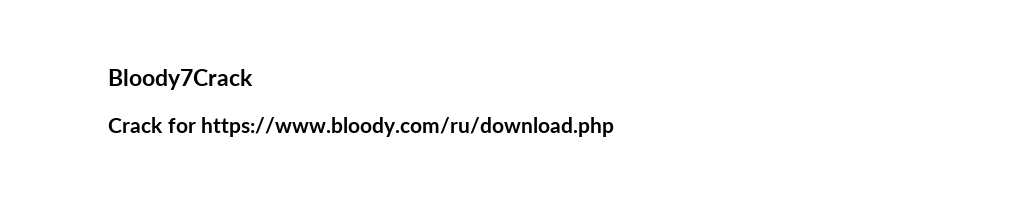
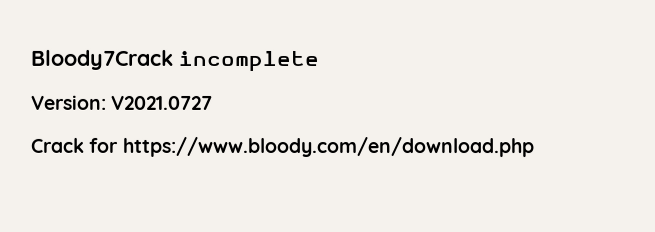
- Bloody7Crack
+ Bloody7Crack incomplete
+ Version: V2021.0727
- Crack for https://www.bloody.com/ru/download.php
+ Crack for https://www.bloody.com/en/download.php

